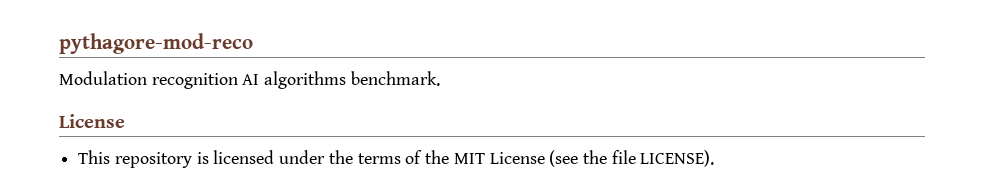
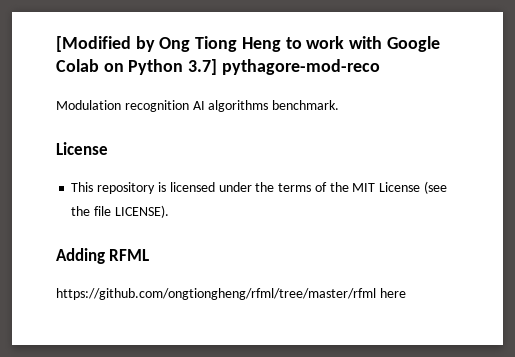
- pythagore-mod-reco
+ [Modified by Ong Tiong Heng to work with Google Colab on Python 3.7] pythagore-mod-reco
+ Adding RFML
+ https://github.com/ongtiongheng/rfml/tree/master/rfml here

